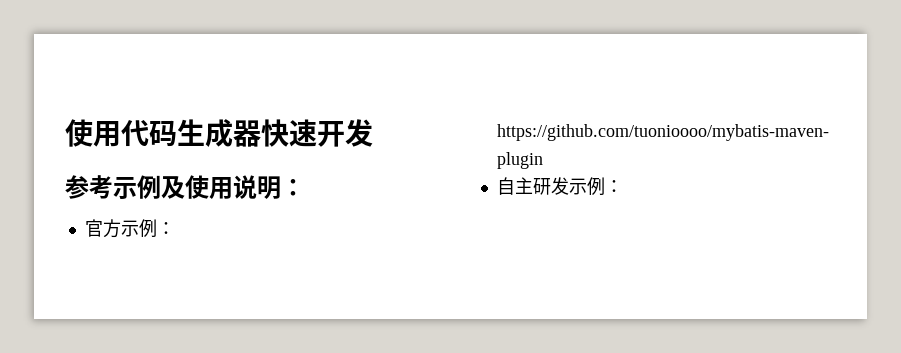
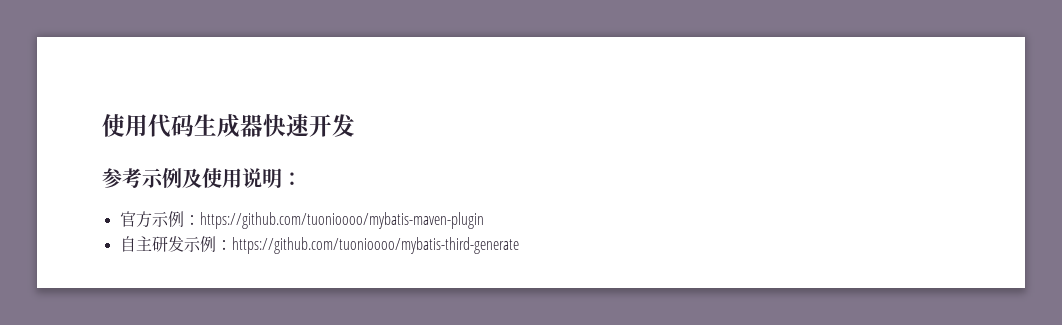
- 自主研发示例：
+ 自主研发示例：https://github.com/tuonioooo/mybatis-third-generate

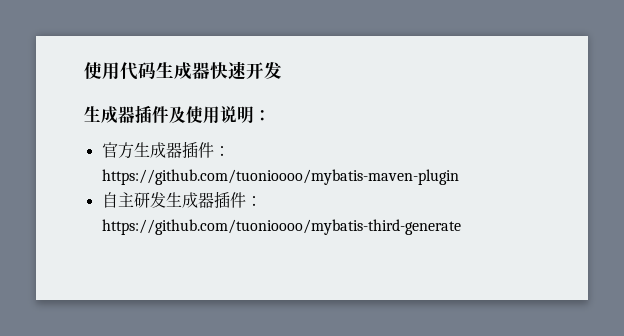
- 参考示例及使用说明：
+ 生成器插件及使用说明：
- 官方示例：https://github.com/tuonioooo/mybatis-maven-plugin
+ 官方生成器插件：https://github.com/tuonioooo/mybatis-maven-plugin
- 自主研发示例：https://github.com/tuonioooo/mybatis-third-generate
+ 自主研发生成器插件：https://github.com/tuonioooo/mybatis-third-generate

